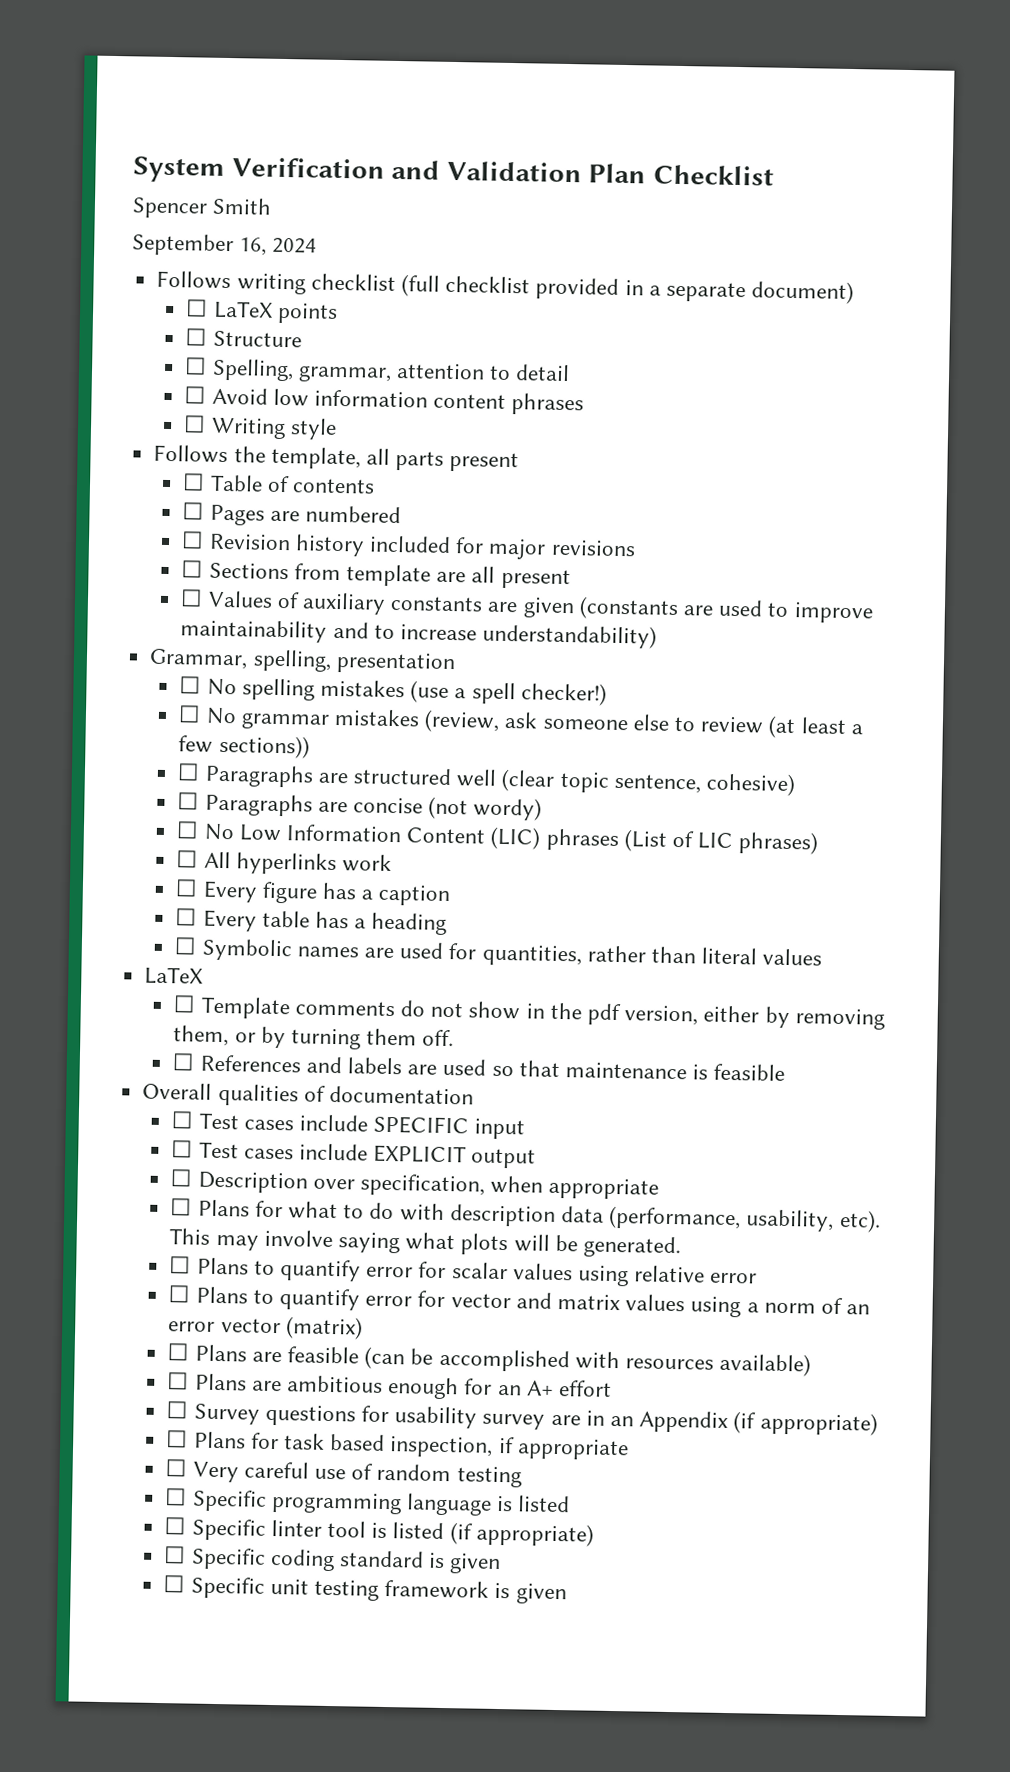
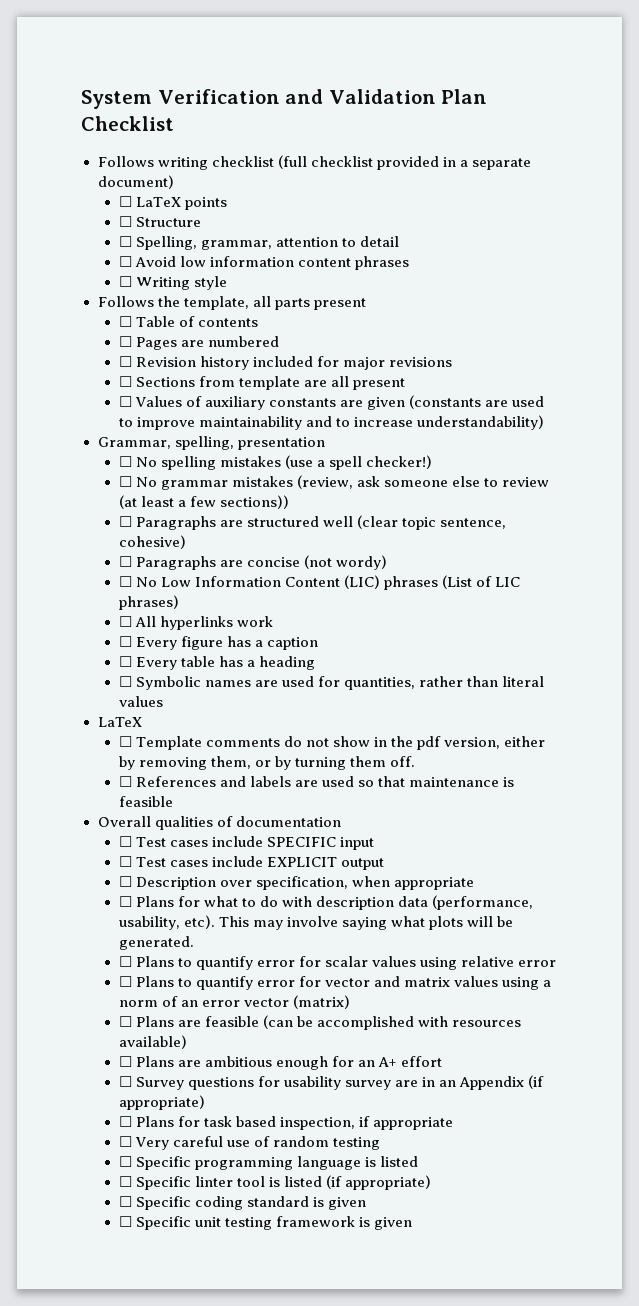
- Spencer Smith
- September 16, 2024

